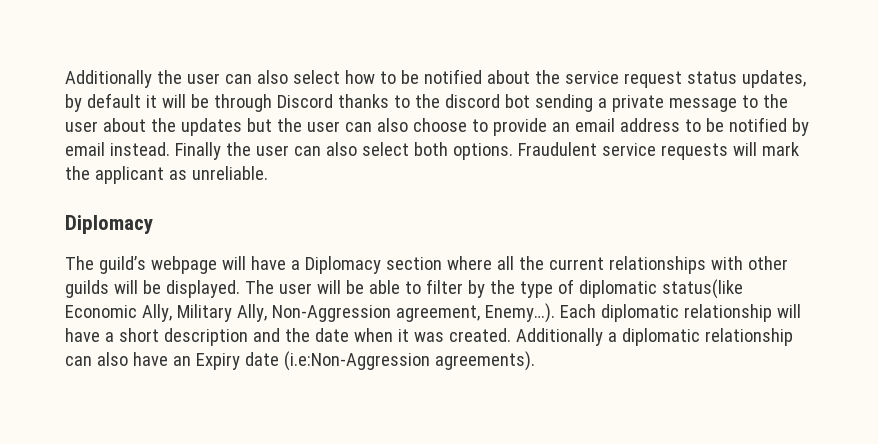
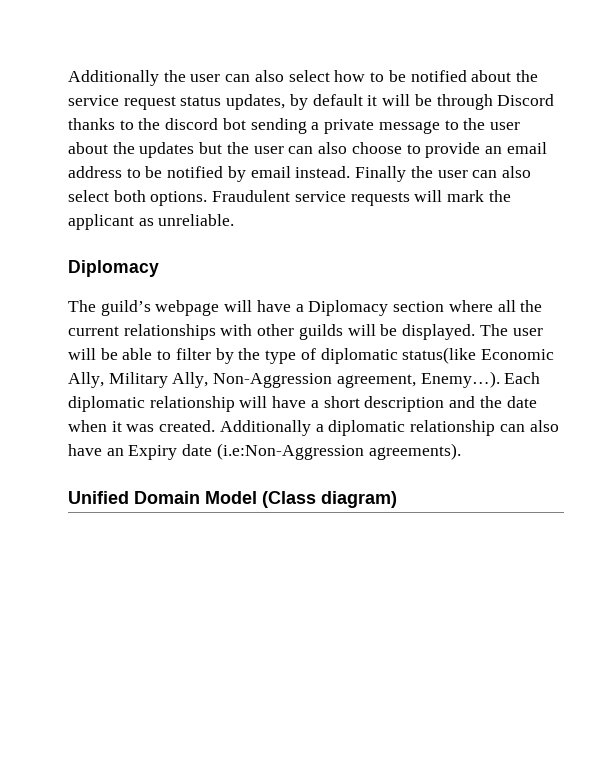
+ Unified Domain Model (Class diagram)

